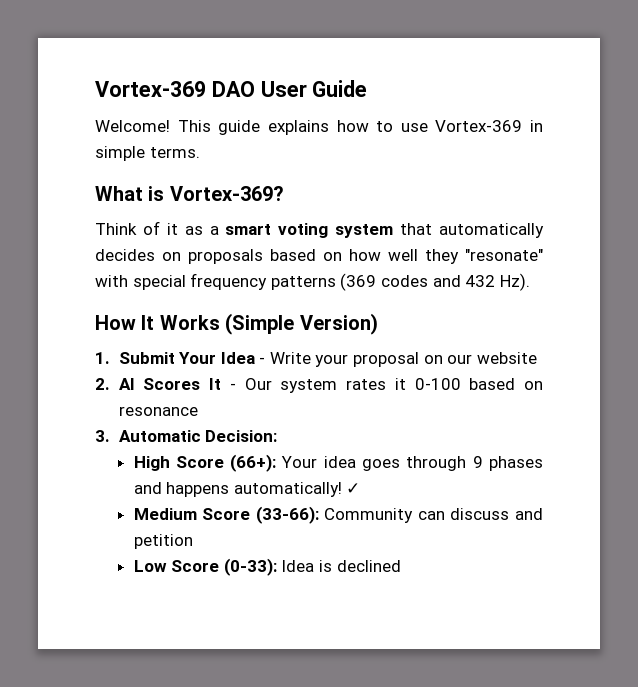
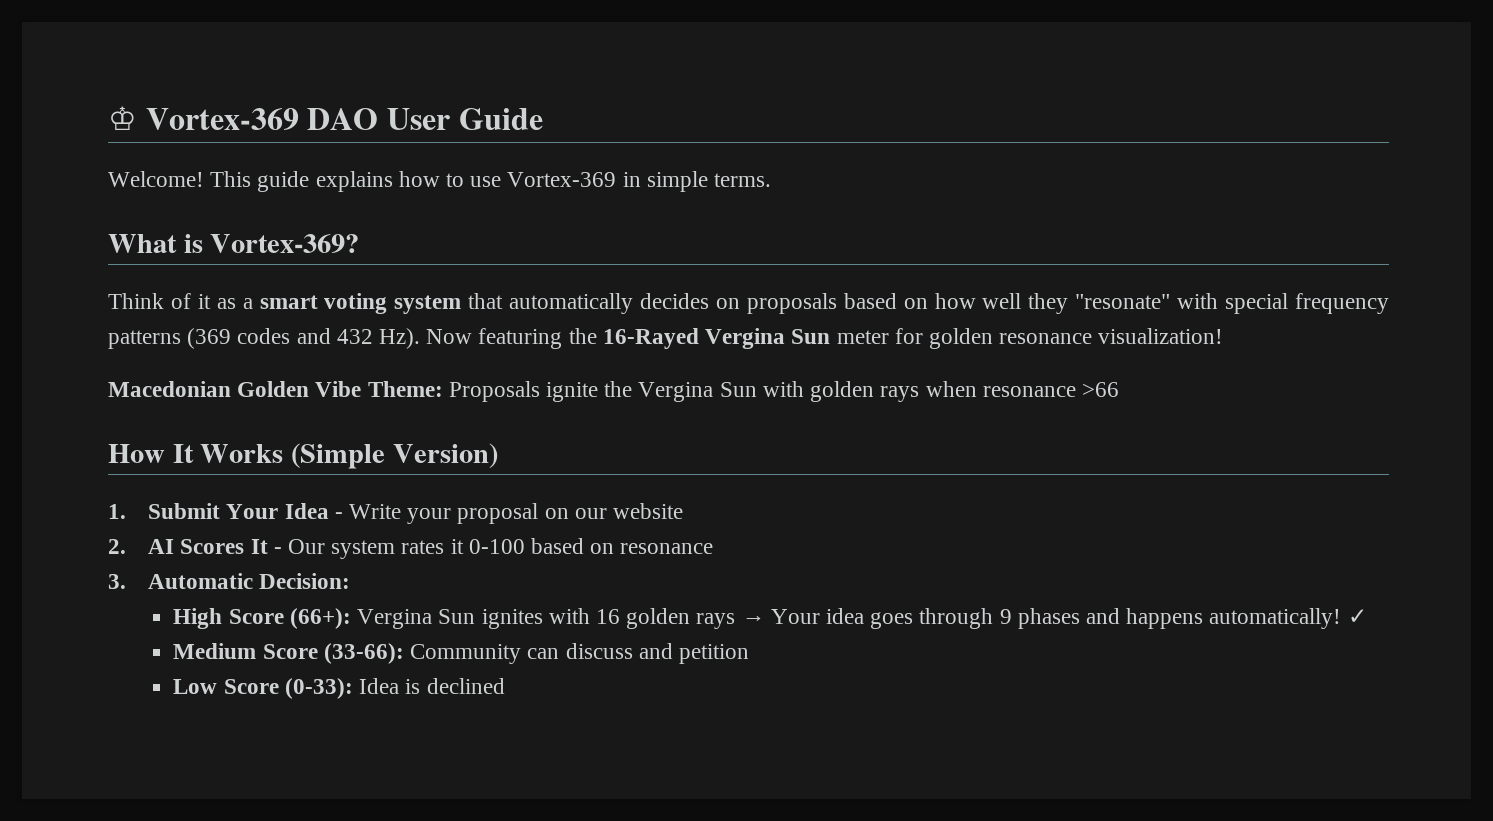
- Vortex-369 DAO User Guide
+ ♔ Vortex-369 DAO User Guide
- Think of it as a smart voting system that automatically decides on proposals based on how well they "resonate" with special frequency patterns (369 codes and 432 Hz).
+ Think of it as a smart voting system that automatically decides on proposals based on how well they "resonate" with special frequency patterns (369 codes and 432 Hz). Now featuring the 16-Rayed Vergina Sun meter for golden resonance visualization!
+ Macedonian Golden Vibe Theme: Proposals ignite the Vergina Sun with golden rays when resonance >66
- High Score (66+): Your idea goes through 9 phases and happens automatically!
+ High Score (66+): Vergina Sun ignites with 16 golden rays → Your idea goes through 9 phases and happens automatically!

